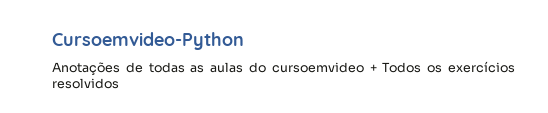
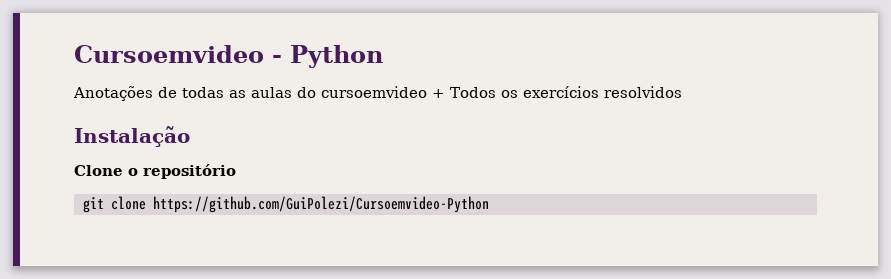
- Cursoemvideo-Python
+ Cursoemvideo - Python
+ Instalação
+ Clone o repositório
+ git clone https://github.com/GuiPolezi/Cursoemvideo-Python

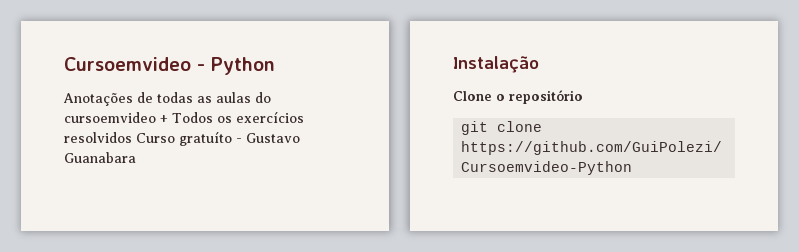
- Anotações de todas as aulas do cursoemvideo + Todos os exercícios resolvidos
+ Anotações de todas as aulas do cursoemvideo + Todos os exercícios resolvidos Curso gratuíto - Gustavo Guanabara

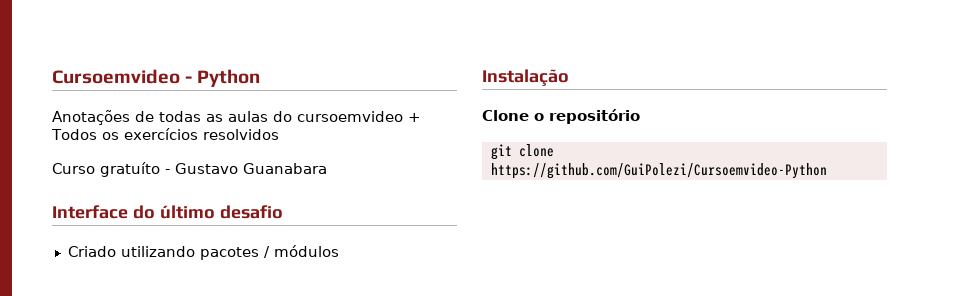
- Anotações de todas as aulas do cursoemvideo + Todos os exercícios resolvidos Curso gratuíto - Gustavo Guanabara
+ Anotações de todas as aulas do cursoemvideo + Todos os exercícios resolvidos
+ Curso gratuíto - Gustavo Guanabara
+ Interface do último desafio
+ Criado utilizando pacotes / módulos

